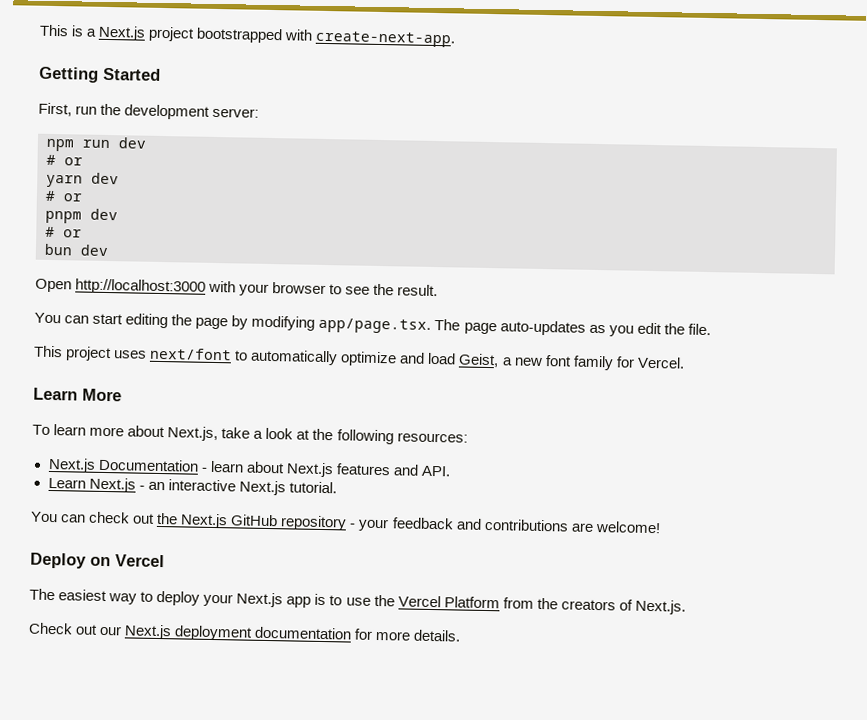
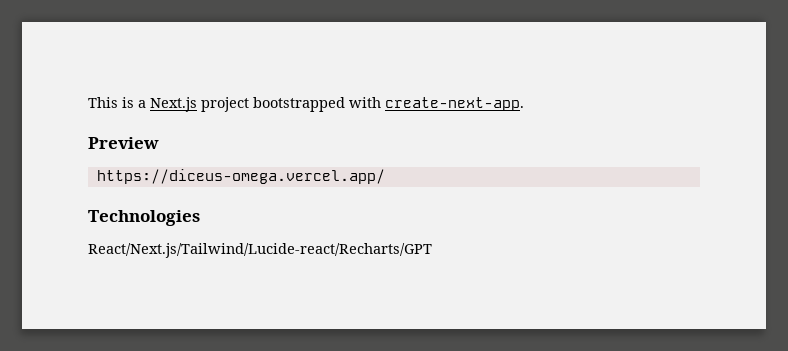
- Getting Started
- First, run the development server:
- npm run dev
- # or
- yarn dev
- # or
- pnpm dev
- # or
- bun dev
- Open http://localhost:3000 with your browser to see the result.
- You can start editing the page by modifying app/page.tsx. The page auto-updates as you edit the file.
- This project uses next/font to automatically optimize and load Geist, a new font family for Vercel.
- Learn More
- To learn more about Next.js, take a look at the following resources:
- Next.js Documentation - learn about Next.js features and API.
- Learn Next.js - an interactive Next.js tutorial.
- You can check out the Next.js GitHub repository - your feedback and contributions are welcome!
- Deploy on Vercel
- The easiest way to deploy your Next.js app is to use the Vercel Platform from the creators of Next.js.
- Check out our Next.js deployment documentation for more details.
+ Preview
+ https://diceus-omega.vercel.app/
+ Technologies
+ React/Next.js/Tailwind/Lucide-react/Recharts/GPT

